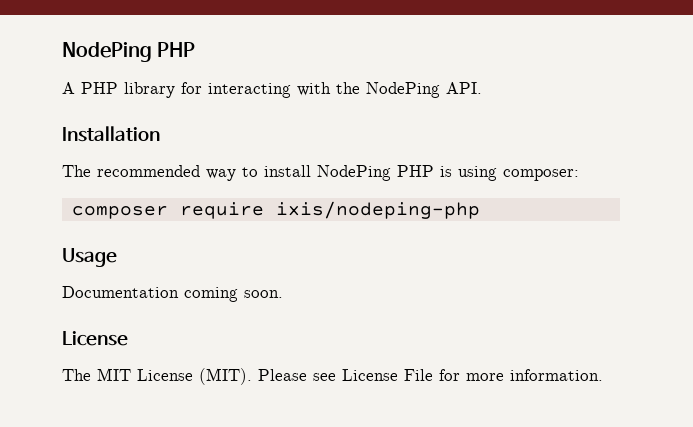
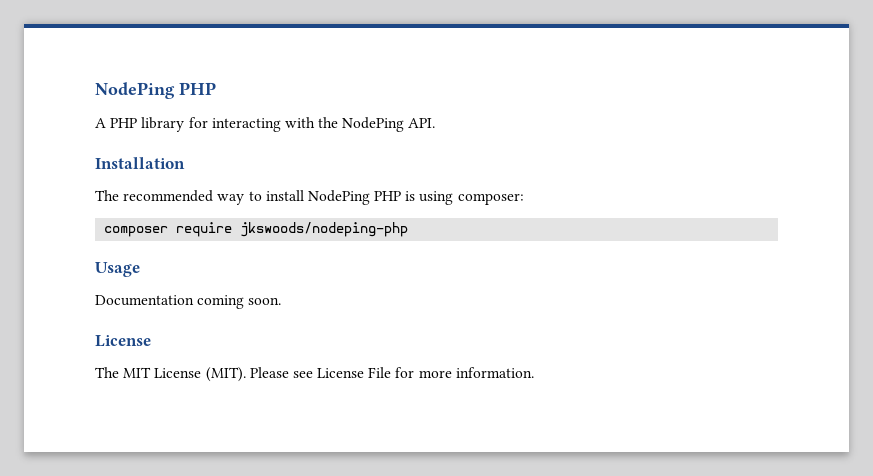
- composer require ixis/nodeping-php
+ composer require jkswoods/nodeping-php

